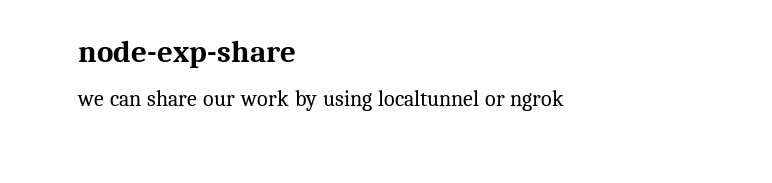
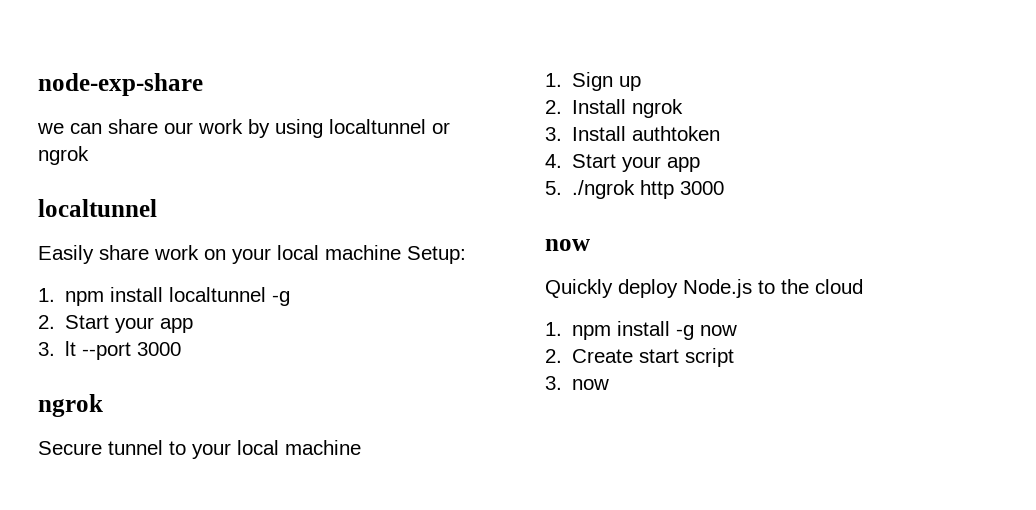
  we can share our work by using localtunnel or ngrok
+ localtunnel
+ Easily share work on your local machine Setup:
+ 1. npm install localtunnel -g
+ 2. Start your app
+ 3. lt --port 3000
+ ngrok
+ Secure tunnel to your local machine
+ 1. Sign up
+ 2. Install ngrok
+ 3. Install authtoken
+ 4. Start your app
+ 5. ./ngrok http 3000
+ now
+ Quickly deploy Node.js to the cloud
+ 1. npm install -g now
+ 2. Create start script
+ 3. now

